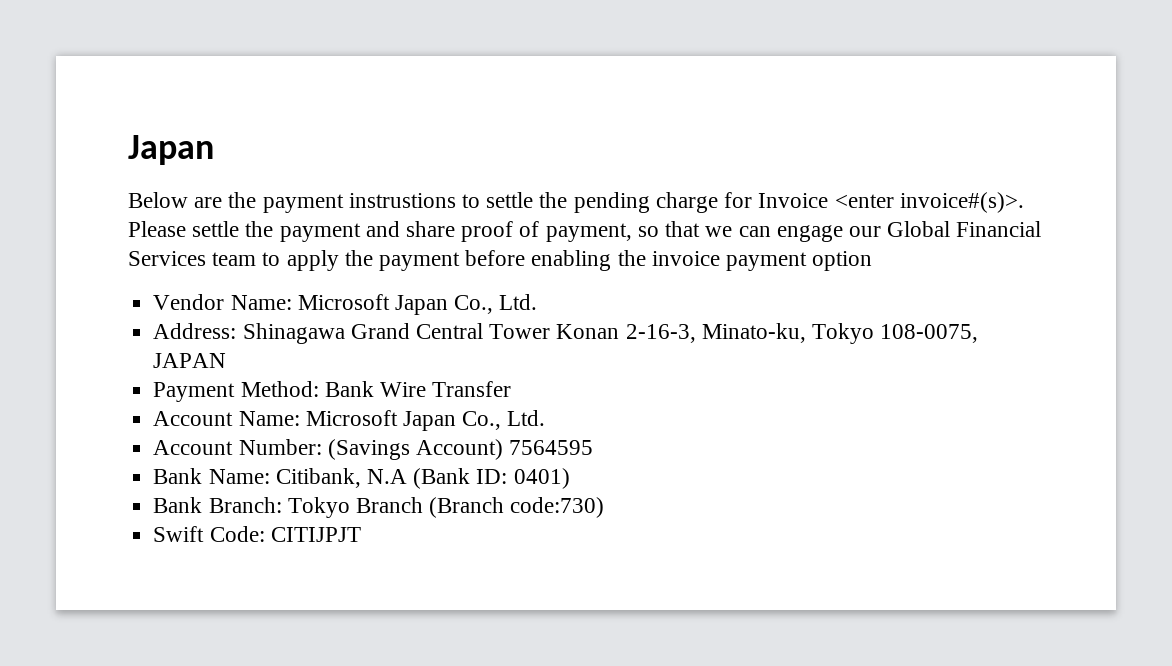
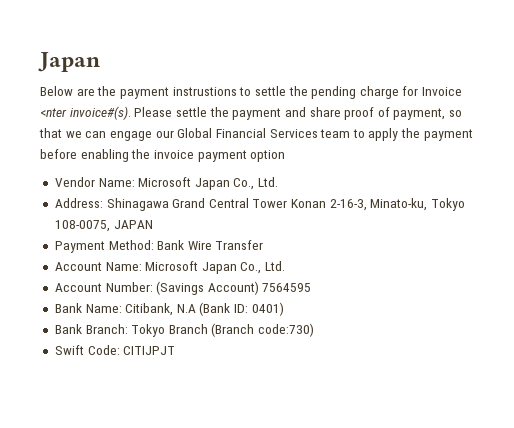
- Below are the payment instrustions to settle the pending charge for Invoice <enter invoice#(s)>.
+ Below are the payment instrustions to settle the pending charge for Invoice <nter invoice#(s).

